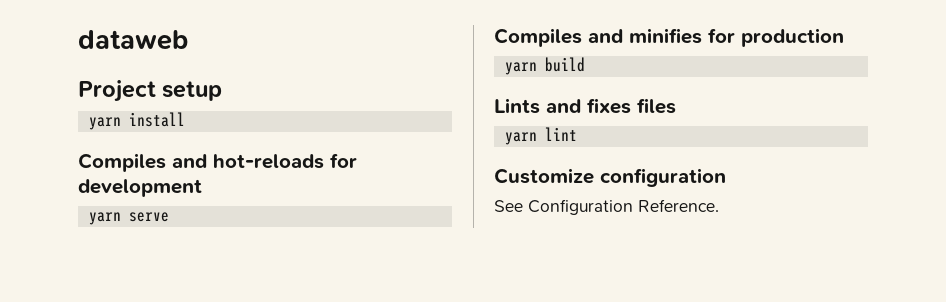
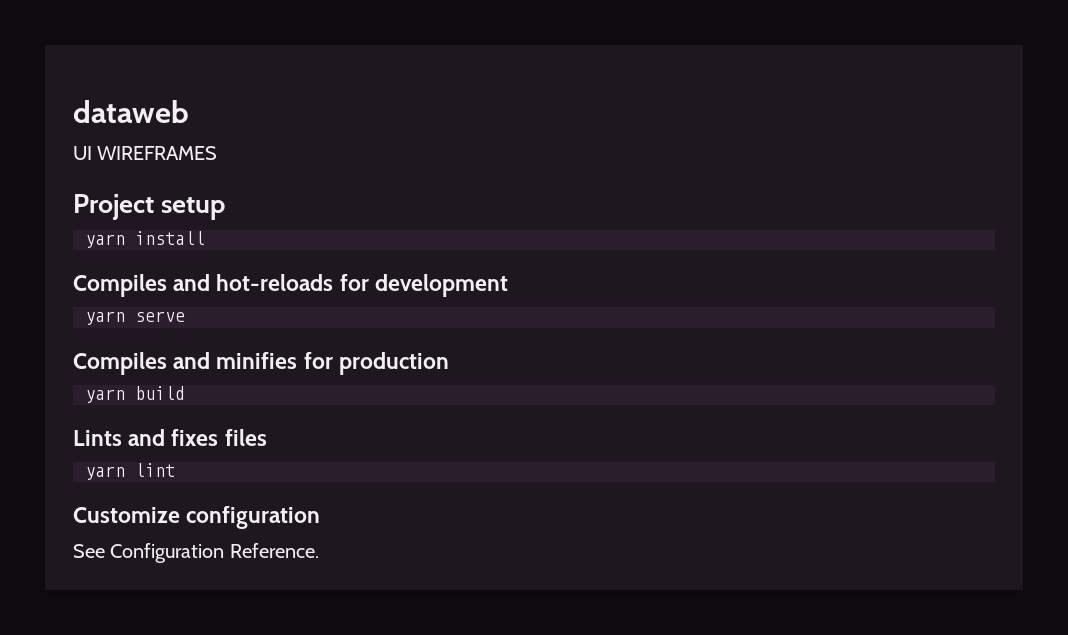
+ UI WIREFRAMES

